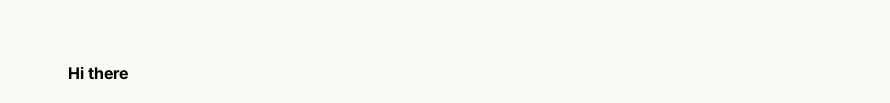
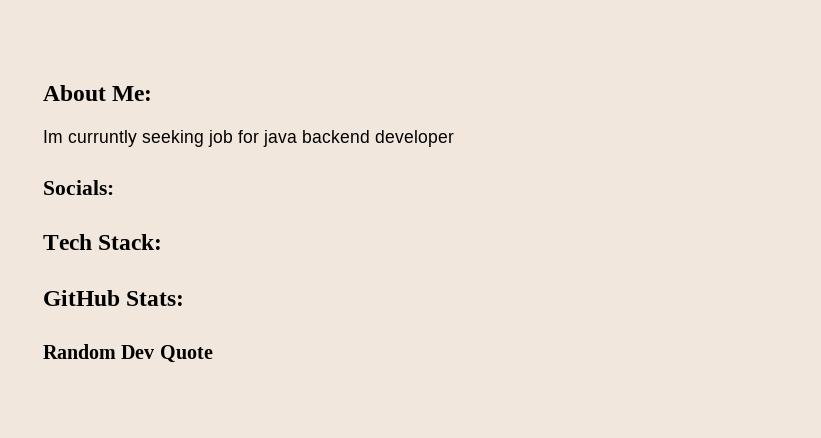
- Hi there
+ About Me:
+ Im curruntly seeking job for java backend developer
+ Socials:
+ Tech Stack:
+ GitHub Stats:
+ Random Dev Quote

